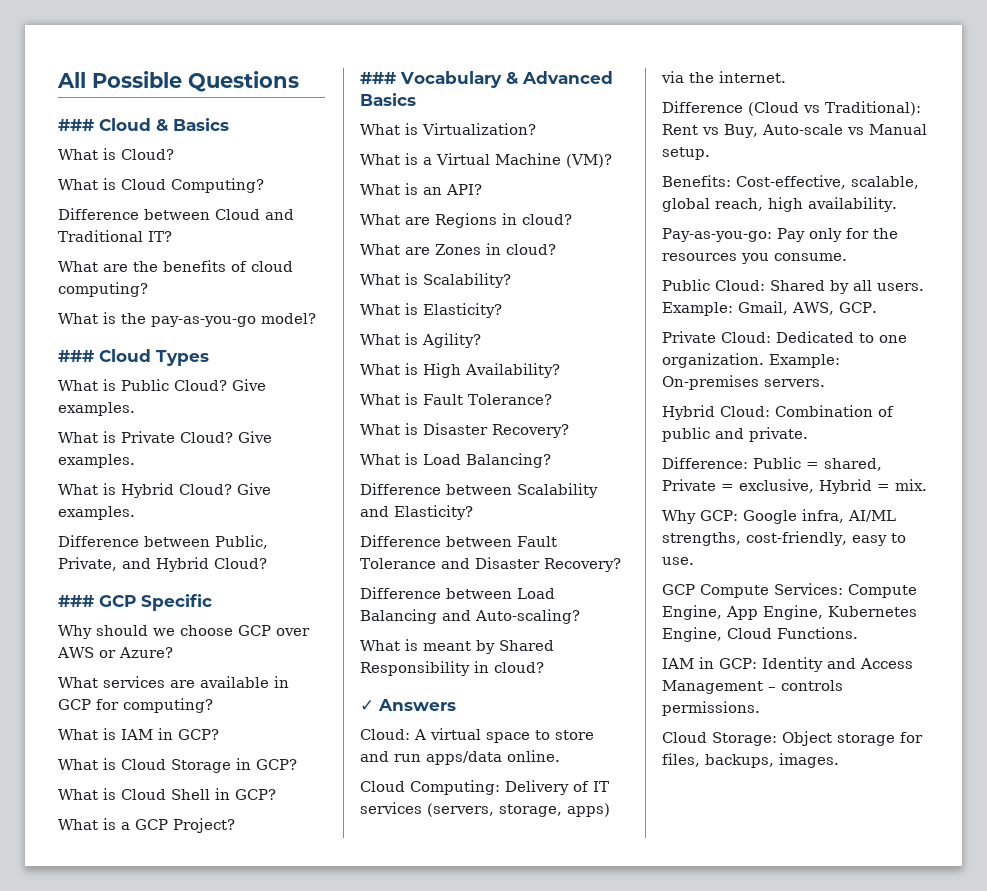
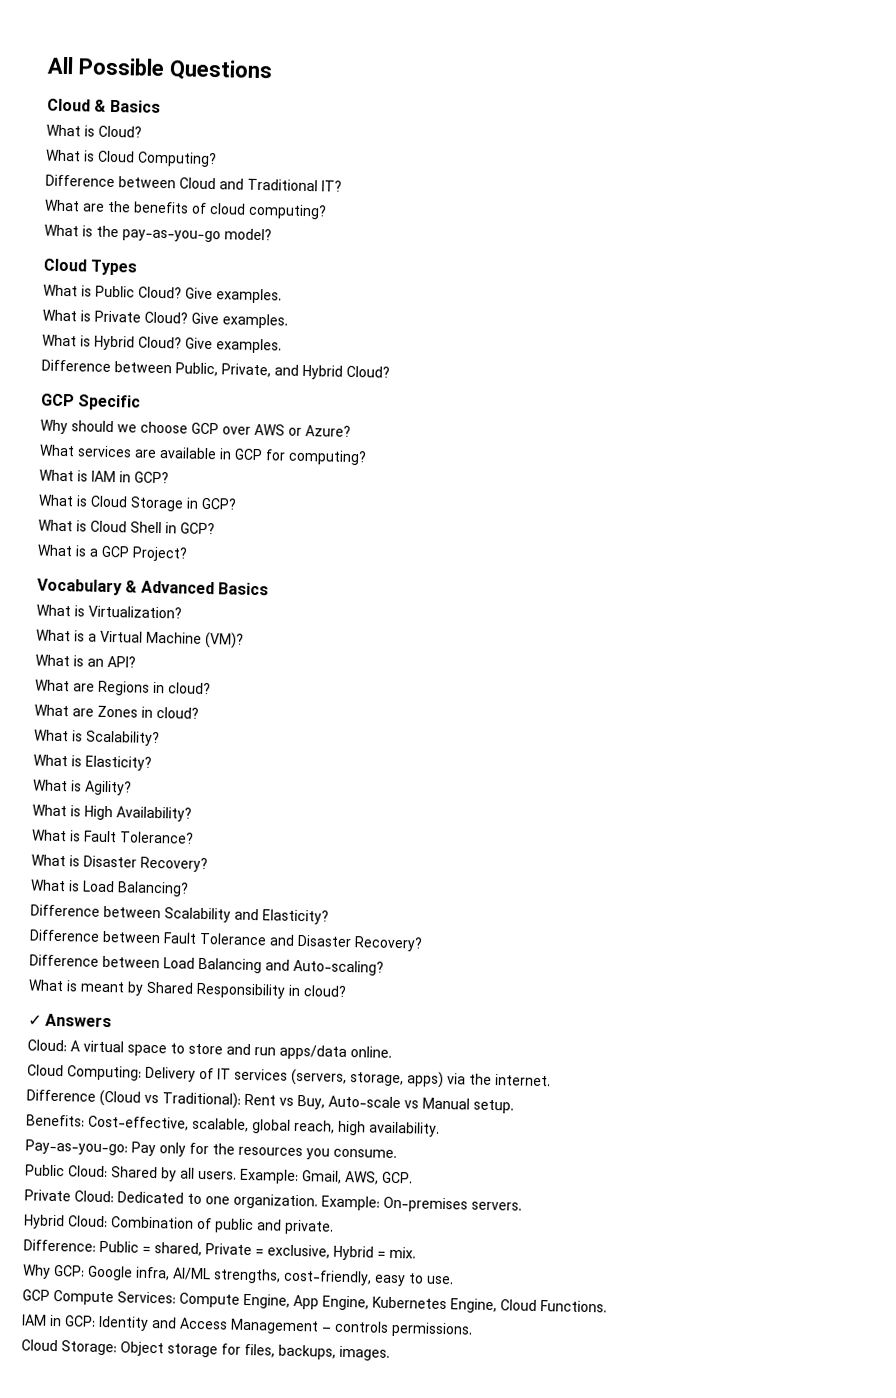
- ### Cloud & Basics
+ Cloud & Basics
- ### Cloud Types
+ Cloud Types
- ### GCP Specific
+ GCP Specific
- ### Vocabulary & Advanced Basics
+ Vocabulary & Advanced Basics

